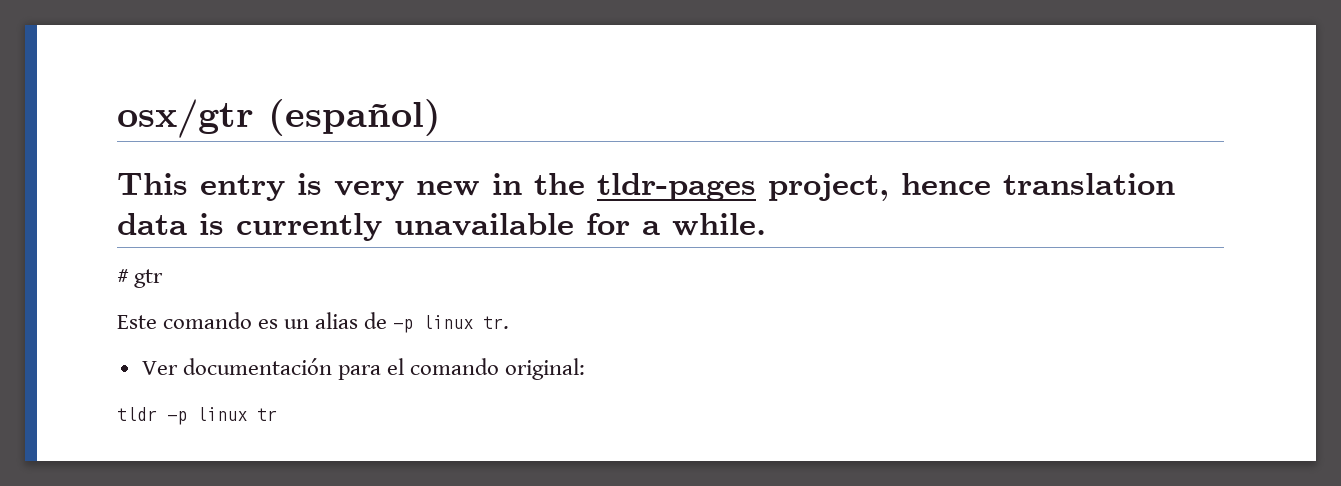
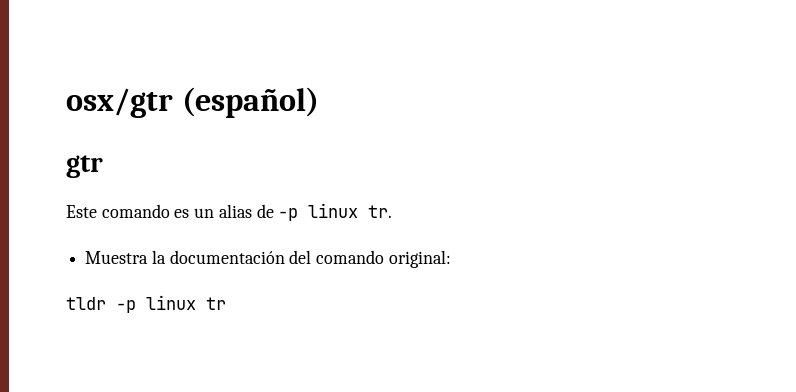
- This entry is very new in the tldr-pages project, hence translation data is currently unavailable for a while.
- # gtr
+ gtr
- Ver documentación para el comando original:
+ Muestra la documentación del comando original:

